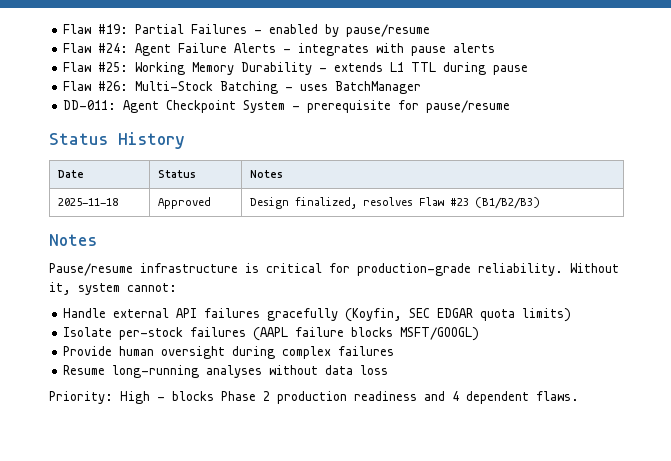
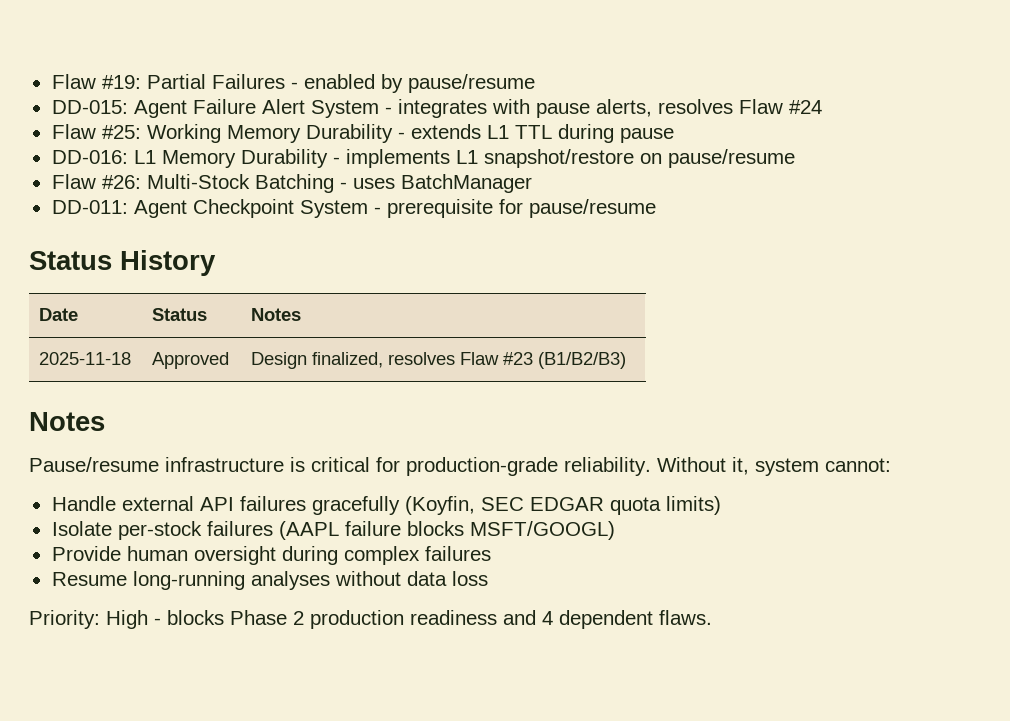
- Flaw #24: Agent Failure Alerts - integrates with pause alerts
+ DD-015: Agent Failure Alert System - integrates with pause alerts, resolves Flaw #24
+ DD-016: L1 Memory Durability - implements L1 snapshot/restore on pause/resume

